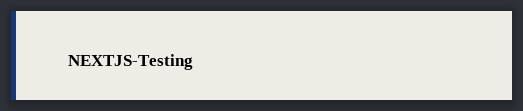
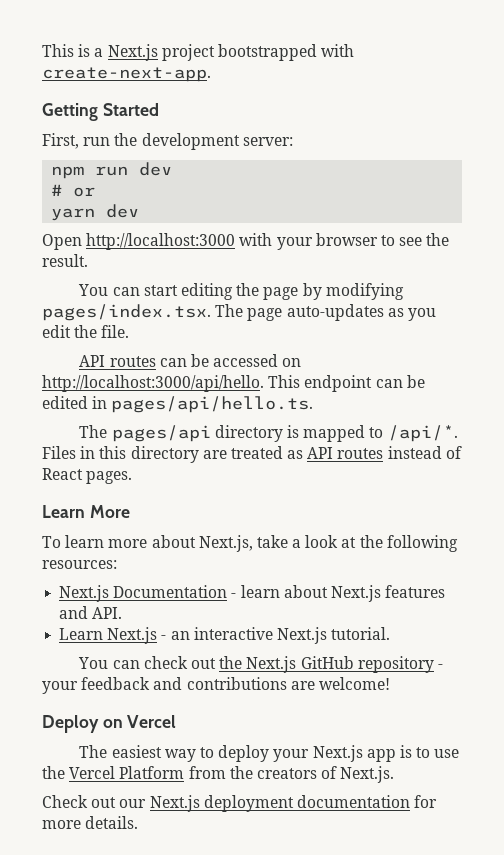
- NEXTJS-Testing
+ This is a Next.js project bootstrapped with create-next-app.
+ Getting Started
+ First, run the development server:
+ npm run dev
+ # or
+ yarn dev
+ Open http://localhost:3000 with your browser to see the result.
+ You can start editing the page by modifying pages/index.tsx. The page auto-updates as you edit the file.
+ API routes can be accessed on http://localhost:3000/api/hello. This endpoint can be edited in pages/api/hello.ts.
+ The pages/api directory is mapped to /api/*. Files in this directory are treated as API routes instead of React pages.
+ Learn More
+ To learn more about Next.js, take a look at the following resources:
+ Next.js Documentation - learn about Next.js features and API.
+ Learn Next.js - an interactive Next.js tutorial.
+ You can check out the Next.js GitHub repository - your feedback and contributions are welcome!
+ Deploy on Vercel
+ The easiest way to deploy your Next.js app is to use the Vercel Platform from the creators of Next.js.
+ Check out our Next.js deployment documentation for more details.

